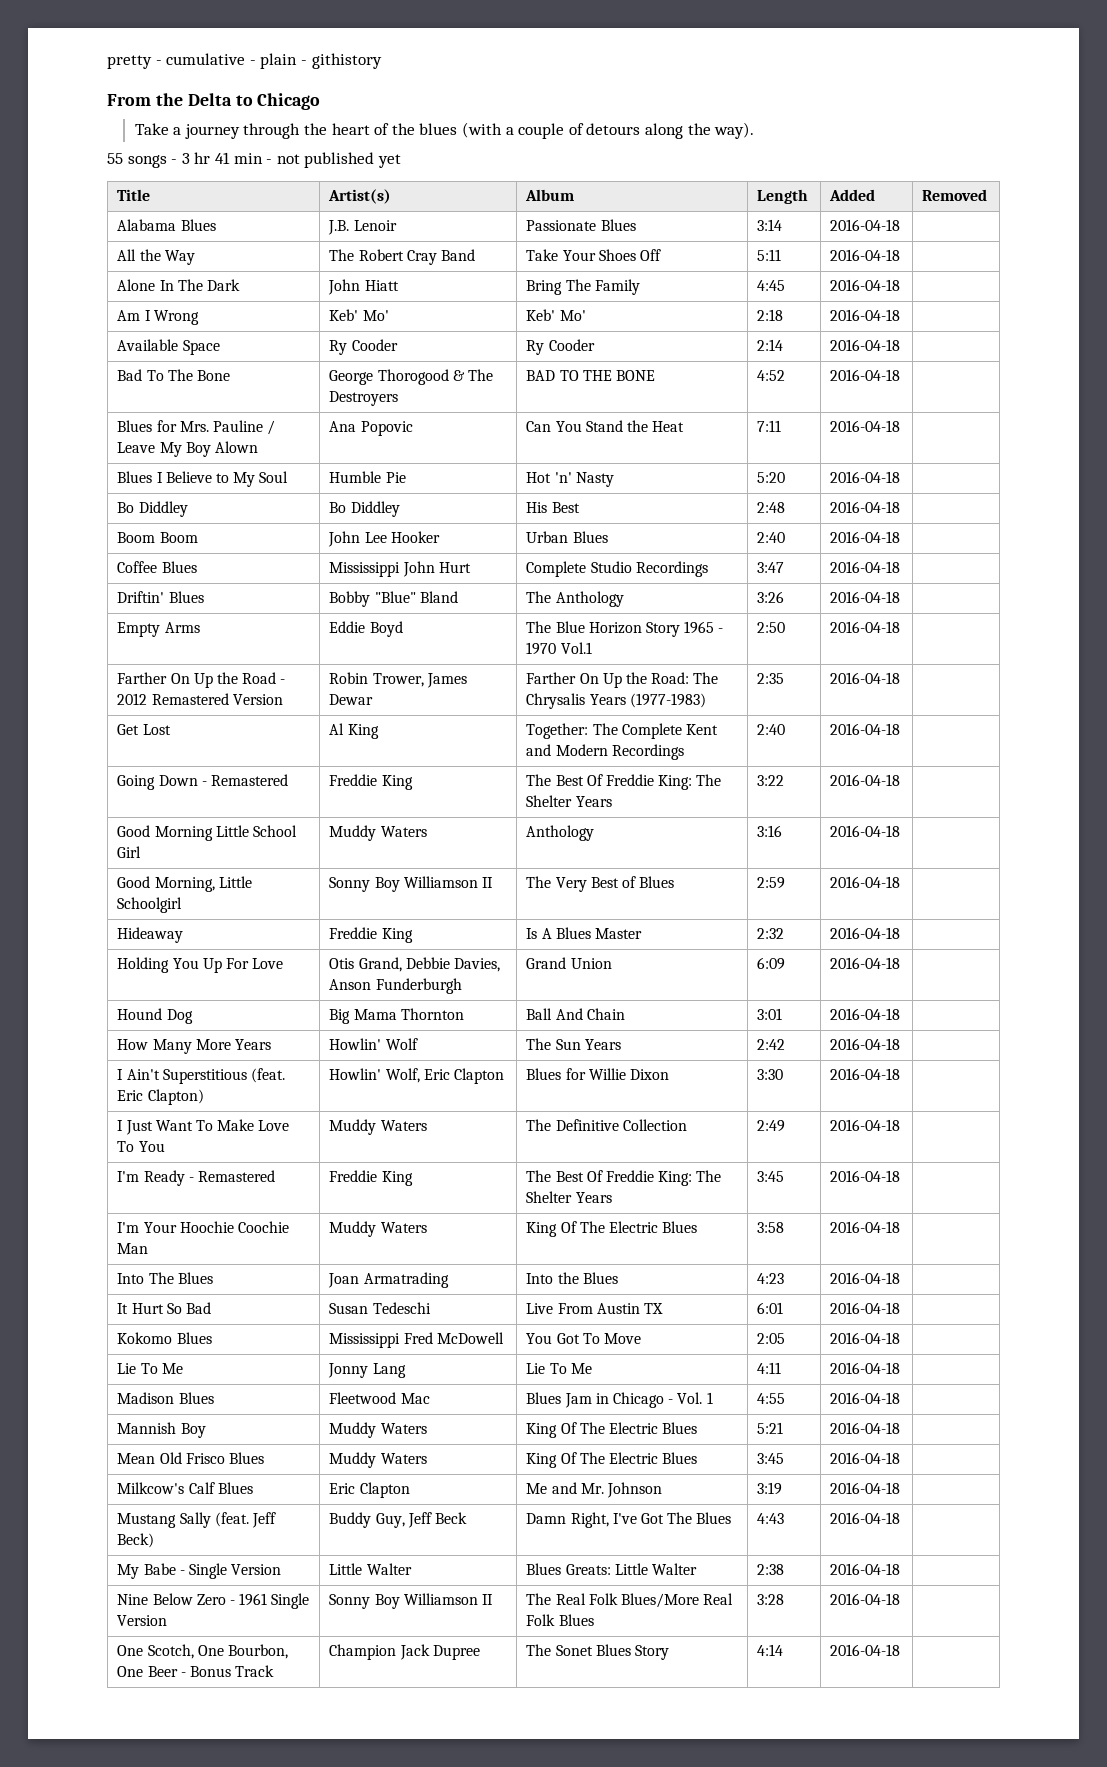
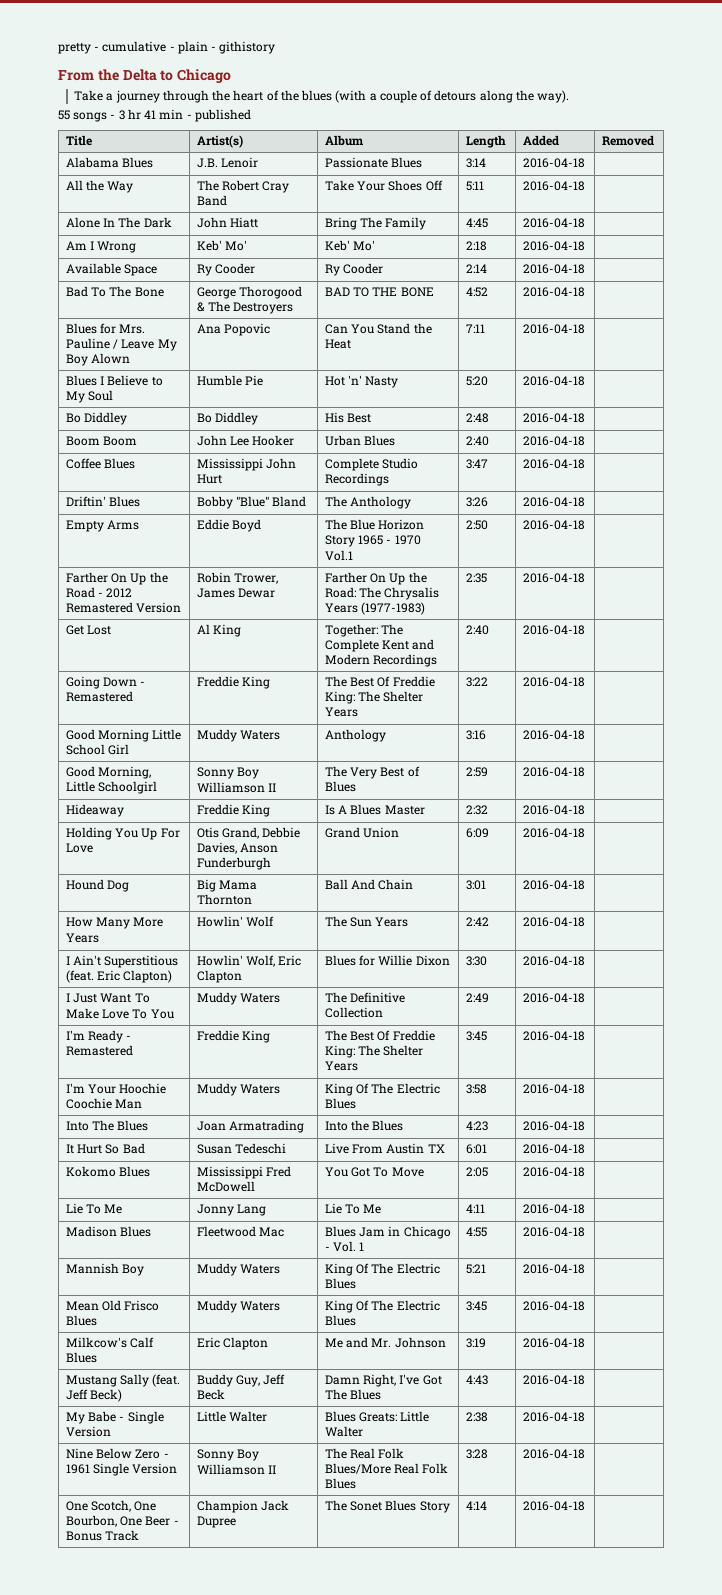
- 55 songs - 3 hr 41 min - not published yet
+ 55 songs - 3 hr 41 min - published

